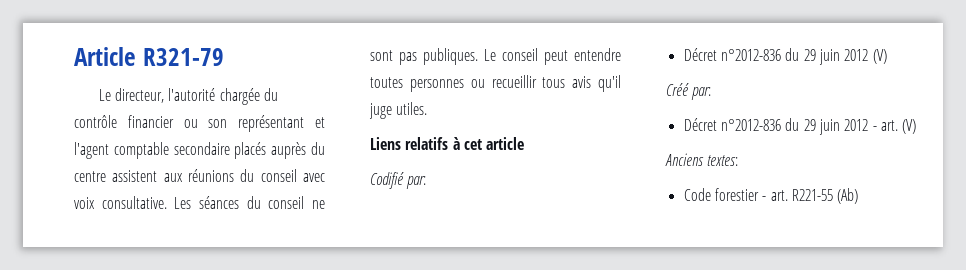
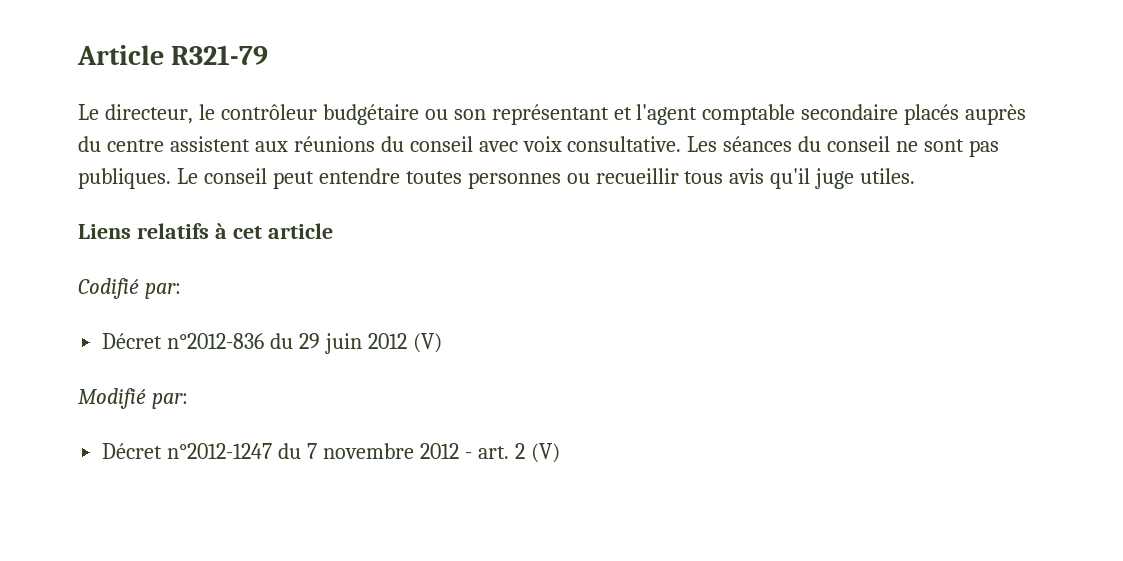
- Le directeur, l'autorité chargée du contrôle financier ou son représentant et l'agent comptable secondaire placés auprès du centre assistent aux réunions du conseil avec voix consultative.
+ Le directeur, le contrôleur budgétaire ou son représentant et l'agent comptable secondaire placés auprès du centre assistent aux réunions du conseil avec voix consultative.
- Créé par:
- Décret n°2012-836 du 29 juin 2012 - art. (V)
- Anciens textes:
- Code forestier - art. R221-55 (Ab)
+ Modifié par:
+ Décret n°2012-1247 du 7 novembre 2012 - art. 2 (V)

